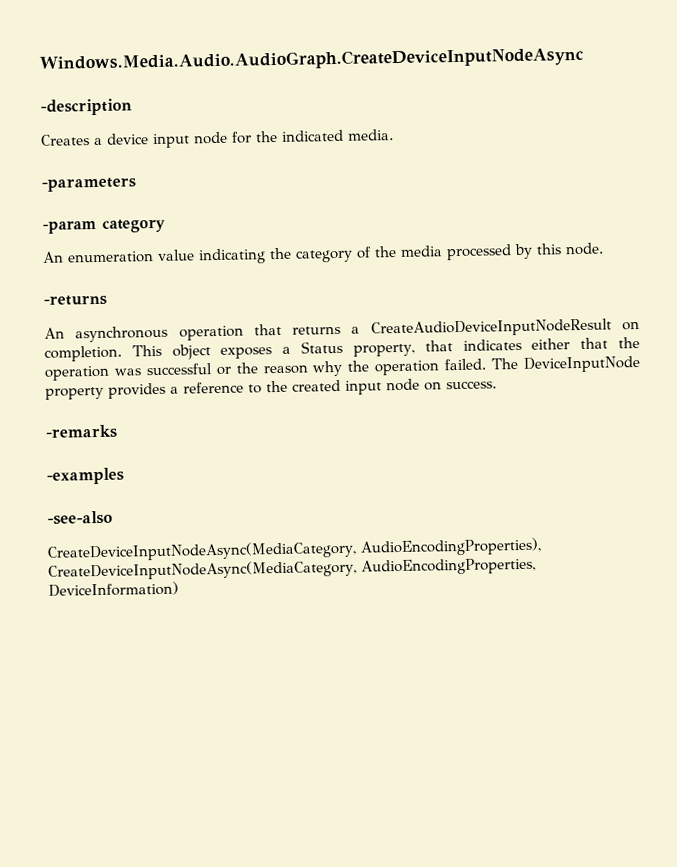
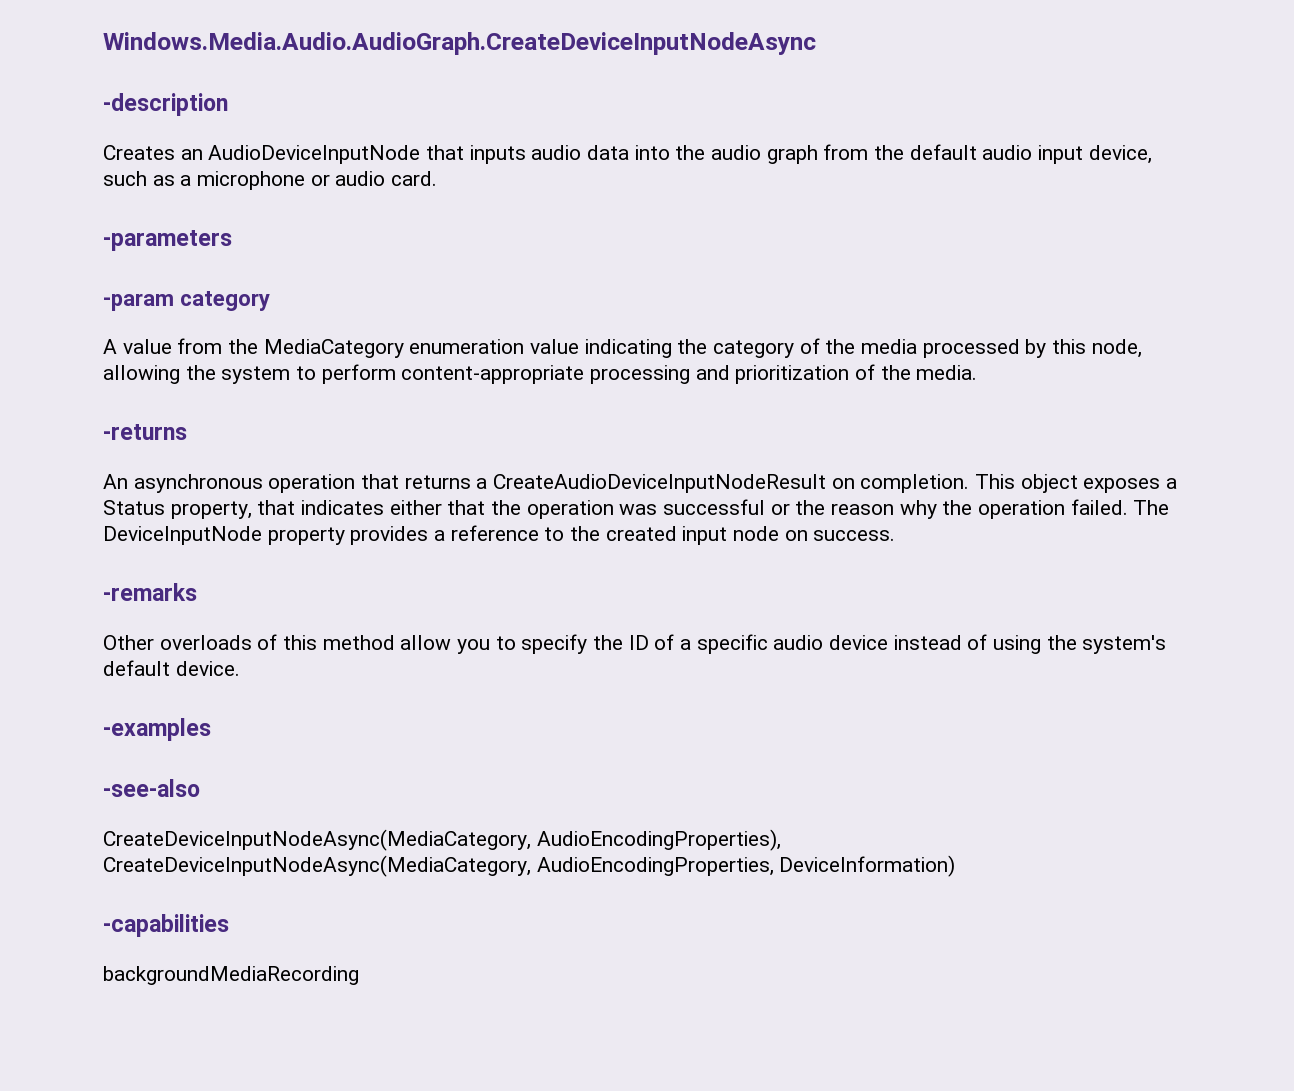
- Creates a device input node for the indicated media.
+ Creates an AudioDeviceInputNode that inputs audio data into the audio graph from the default audio input device, such as a microphone or audio card.
  -parameters
  -param category
- An enumeration value indicating the category of the media processed by this node.
+ A value from the MediaCategory enumeration value indicating the category of the media processed by this node, allowing the system to perform content-appropriate processing and prioritization of the media.
+ Other overloads of this method allow you to specify the ID of a specific audio device instead of using the system's default device.
+ -capabilities
+ backgroundMediaRecording

